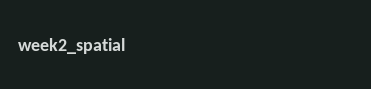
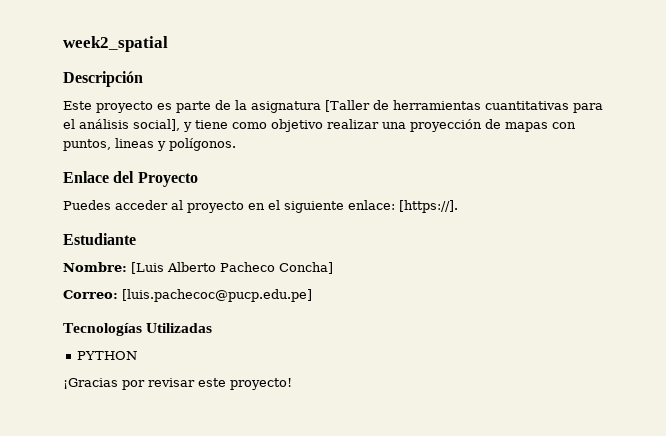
+ Descripción
+ Este proyecto es parte de la asignatura [Taller de herramientas cuantitativas para el análisis social], y tiene como objetivo realizar una proyección de mapas con puntos, lineas y polígonos.
+ Enlace del Proyecto
+ Puedes acceder al proyecto en el siguiente enlace: [https://].
+ Estudiante
+ Nombre: [Luis Alberto Pacheco Concha]
+ Correo: [luis.pachecoc@pucp.edu.pe]
+ Tecnologías Utilizadas
+ PYTHON
+ ¡Gracias por revisar este proyecto!

